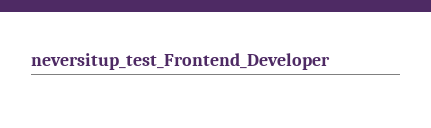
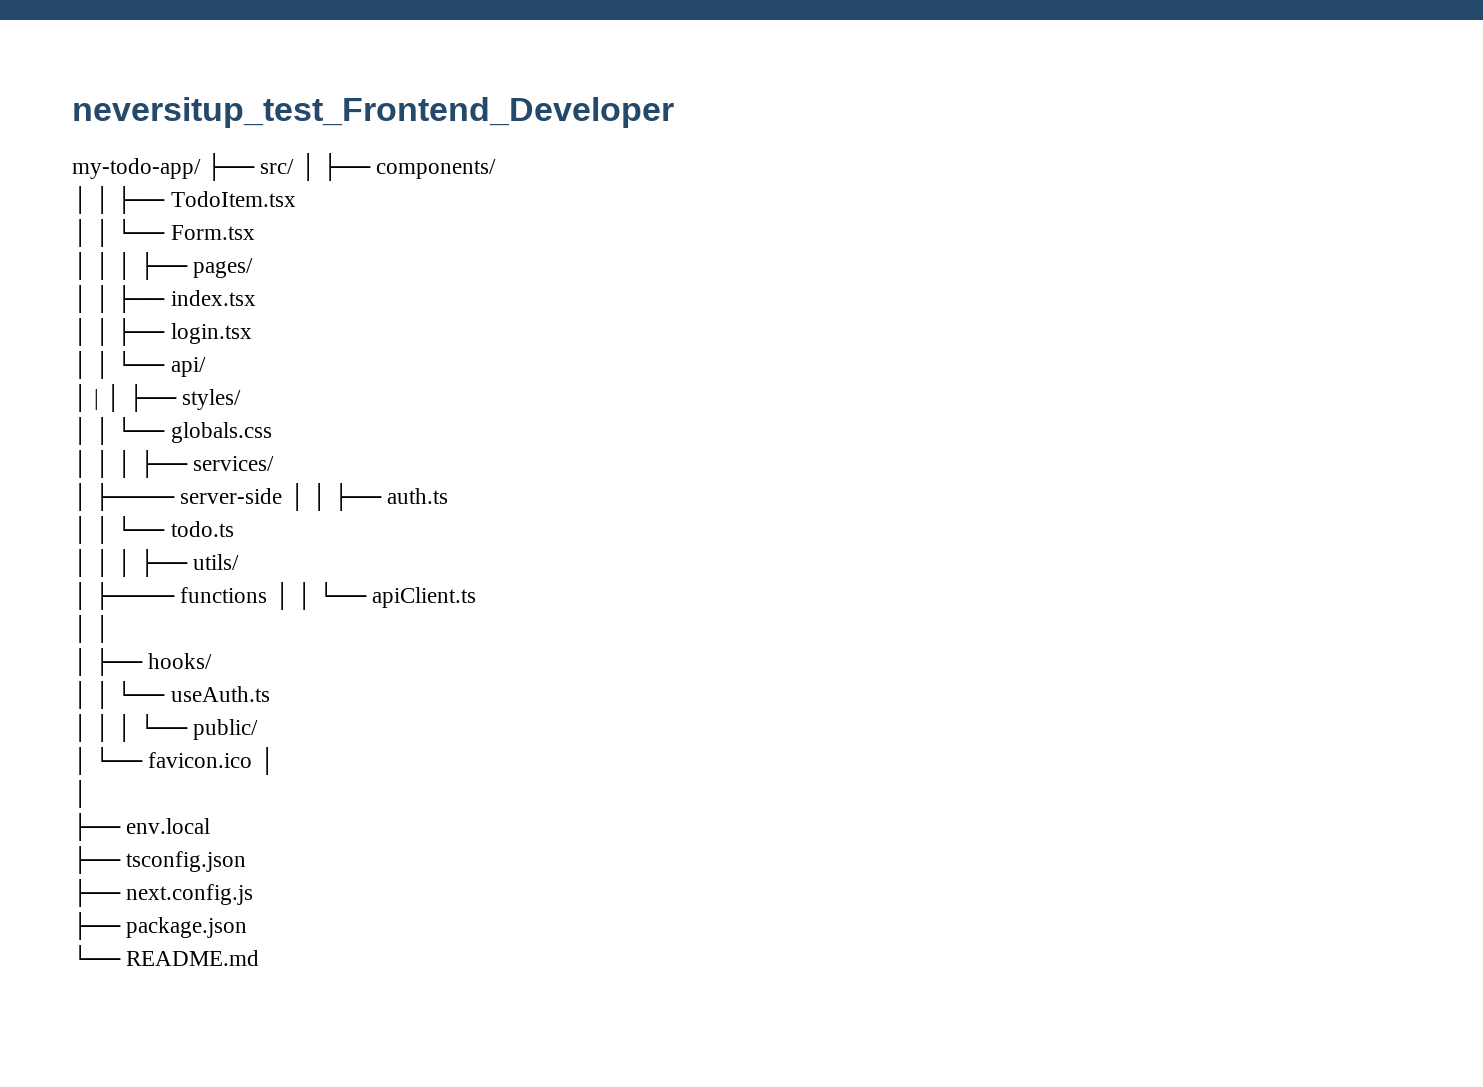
+ my-todo-app/ ├── src/ │ ├── components/
+ │ │ ├── TodoItem.tsx
+ │ │ └── Form.tsx
+ │ │ │ ├── pages/
+ │ │ ├── index.tsx
+ │ │ ├── login.tsx
+ │ │ └── api/
+ │ | │ ├── styles/
+ │ │ └── globals.css
+ │ │ │ ├── services/
+ │ ├──── server-side │ │ ├── auth.ts
+ │ │ └── todo.ts
+ │ │ │ ├── utils/
+ │ ├──── functions │ │ └── apiClient.ts
+ │ │
+ │ ├── hooks/
+ │ │ └── useAuth.ts
+ │ │ │ └── public/
+ │ └── favicon.ico │
+ │
+ ├── env.local
+ ├── tsconfig.json
+ ├── next.config.js
+ ├── package.json
+ └── README.md

